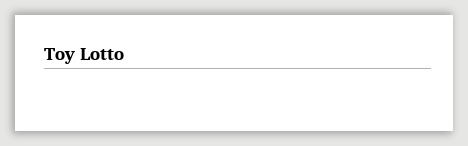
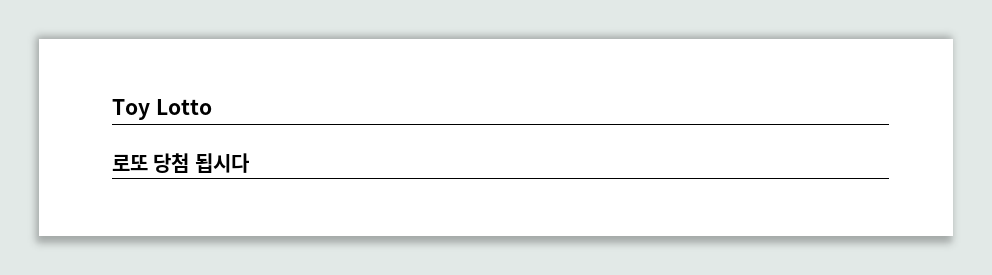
+ 로또 당첨 됩시다

